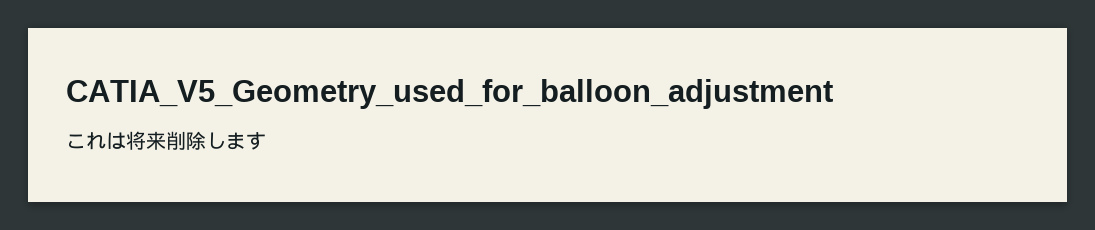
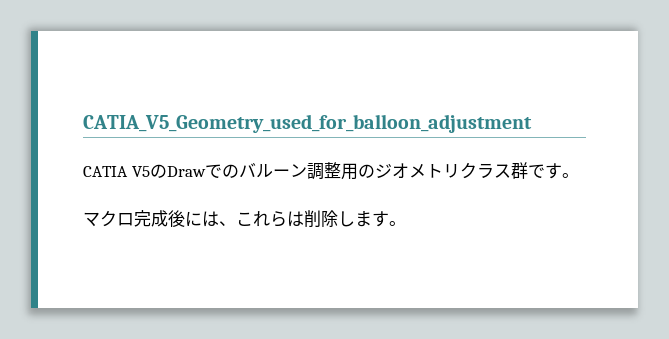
- これは将来削除します
+ CATIA V5のDrawでのバルーン調整用のジオメトリクラス群です。
+ マクロ完成後には、これらは削除します。

